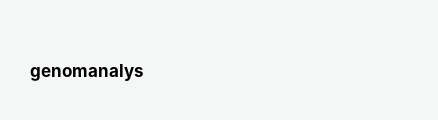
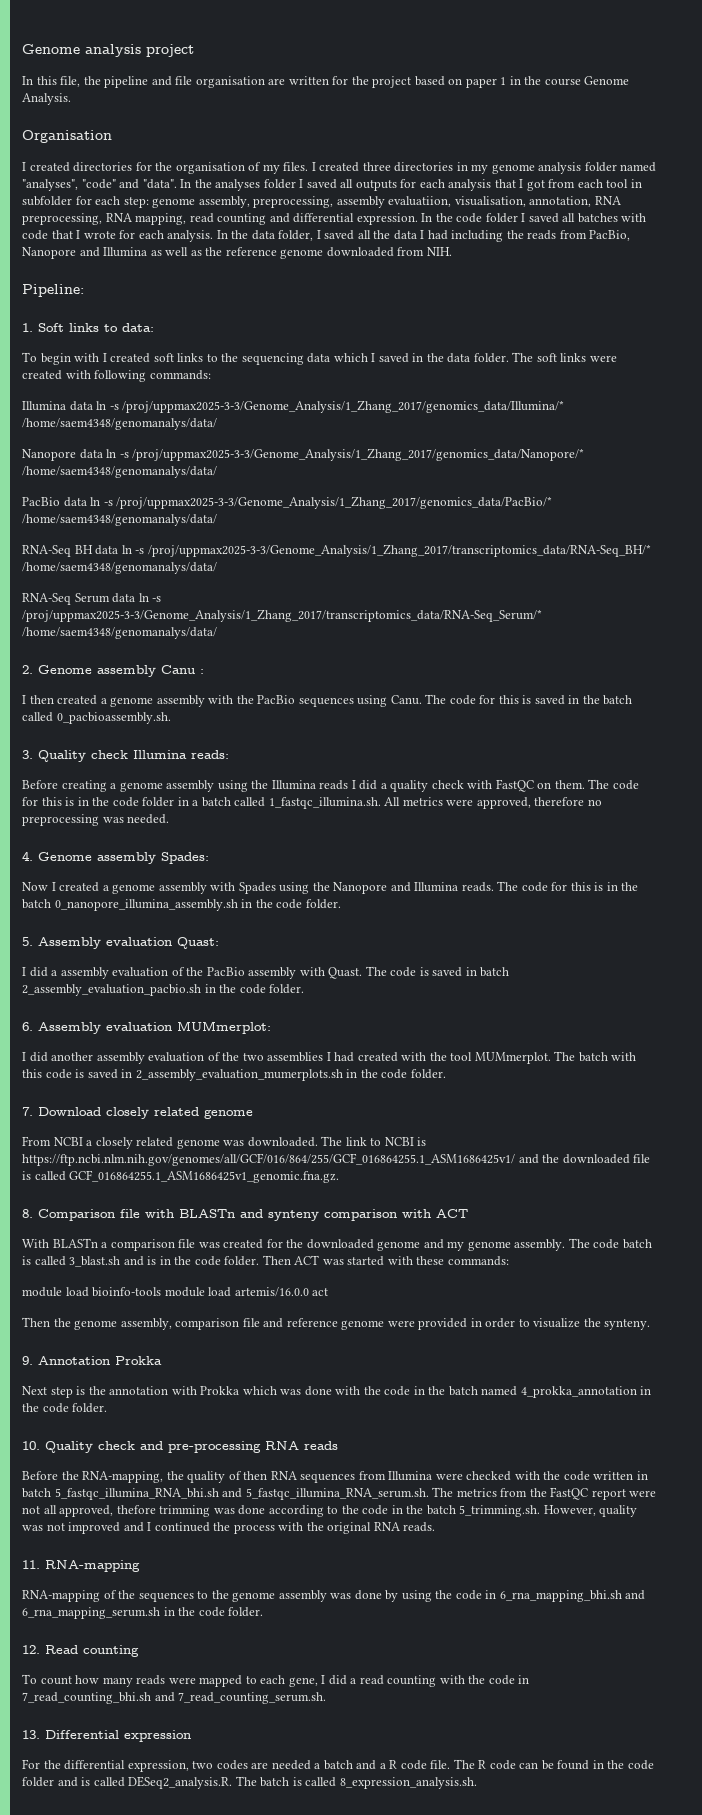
- genomanalys
+ Genome analysis project
+ In this file, the pipeline and file organisation are written for the project based on paper 1 in the course Genome Analysis.
+ Organisation
+ I created directories for the organisation of my files. I created three directories in my genome analysis folder named "analyses", "code" and "data". In the analyses folder I saved all outputs for each analysis that I got from each tool in subfolder for each step: genome assembly, preprocessing, assembly evaluatiion, visualisation, annotation, RNA preprocessing, RNA mapping, read counting and differential expression. In the code folder I saved all batches with code that I wrote for each analysis. In the data folder, I saved all the data I had including the reads from PacBio, Nanopore and Illumina as well as the reference genome downloaded from NIH.
+ Pipeline:
+ 1. Soft links to data:
+ To begin with I created soft links to the sequencing data which I saved in the data folder. The soft links were created with following commands:
+ Illumina data ln -s /proj/uppmax2025-3-3/Genome_Analysis/1_Zhang_2017/genomics_data/Illumina/* /home/saem4348/genomanalys/data/
+ Nanopore data ln -s /proj/uppmax2025-3-3/Genome_Analysis/1_Zhang_2017/genomics_data/Nanopore/* /home/saem4348/genomanalys/data/
+ PacBio data ln -s /proj/uppmax2025-3-3/Genome_Analysis/1_Zhang_2017/genomics_data/PacBio/* /home/saem4348/genomanalys/data/
+ RNA-Seq BH data ln -s /proj/uppmax2025-3-3/Genome_Analysis/1_Zhang_2017/transcriptomics_data/RNA-Seq_BH/* /home/saem4348/genomanalys/data/
+ RNA-Seq Serum data ln -s /proj/uppmax2025-3-3/Genome_Analysis/1_Zhang_2017/transcriptomics_data/RNA-Seq_Serum/* /home/saem4348/genomanalys/data/
+ 2. Genome assembly Canu :
+ I then created a genome assembly with the PacBio sequences using Canu. The code for this is saved in the batch called 0_pacbioassembly.sh.
+ 3. Quality check Illumina reads:
+ Before creating a genome assembly using the Illumina reads I did a quality check with FastQC on them. The code for this is in the code folder in a batch called 1_fastqc_illumina.sh. All metrics were approved, therefore no preprocessing was needed.
+ 4. Genome assembly Spades:
+ Now I created a genome assembly with Spades using the Nanopore and Illumina reads. The code for this is in the batch 0_nanopore_illumina_assembly.sh in the code folder.
+ 5. Assembly evaluation Quast:
+ I did a assembly evaluation of the PacBio assembly with Quast. The code is saved in batch 2_assembly_evaluation_pacbio.sh in the code folder.
+ 6. Assembly evaluation MUMmerplot:
+ I did another assembly evaluation of the two assemblies I had created with the tool MUMmerplot. The batch with this code is saved in 2_assembly_evaluation_mumerplots.sh in the code folder.
+ 7. Download closely related genome
+ From NCBI a closely related genome was downloaded. The link to NCBI is https://ftp.ncbi.nlm.nih.gov/genomes/all/GCF/016/864/255/GCF_016864255.1_ASM1686425v1/ and the downloaded file is called GCF_016864255.1_ASM1686425v1_genomic.fna.gz.
+ 8. Comparison file with BLASTn and synteny comparison with ACT
+ With BLASTn a comparison file was created for the downloaded genome and my genome assembly. The code batch is called 3_blast.sh and is in the code folder. Then ACT was started with these commands:
+ module load bioinfo-tools module load artemis/16.0.0 act
+ Then the genome assembly, comparison file and reference genome were provided in order to visualize the synteny.
+ 9. Annotation Prokka
+ Next step is the annotation with Prokka which was done with the code in the batch named 4_prokka_annotation in the code folder.
+ 10. Quality check and pre-processing RNA reads
+ Before the RNA-mapping, the quality of then RNA sequences from Illumina were checked with the code written in batch 5_fastqc_illumina_RNA_bhi.sh and 5_fastqc_illumina_RNA_serum.sh. The metrics from the FastQC report were not all approved, thefore trimming was done according to the code in the batch 5_trimming.sh. However, quality was not improved and I continued the process with the original RNA reads.
+ 11. RNA-mapping
+ RNA-mapping of the sequences to the genome assembly was done by using the code in 6_rna_mapping_bhi.sh and 6_rna_mapping_serum.sh in the code folder.
+ 12. Read counting
+ To count how many reads were mapped to each gene, I did a read counting with the code in 7_read_counting_bhi.sh and 7_read_counting_serum.sh.
+ 13. Differential expression
+ For the differential expression, two codes are needed a batch and a R code file. The R code can be found in the code folder and is called DESeq2_analysis.R. The batch is called 8_expression_analysis.sh.

